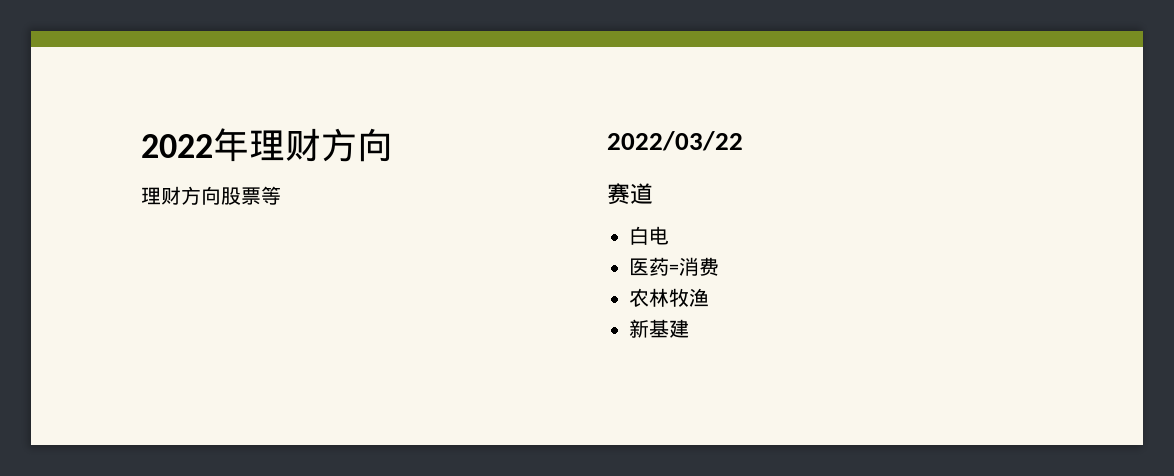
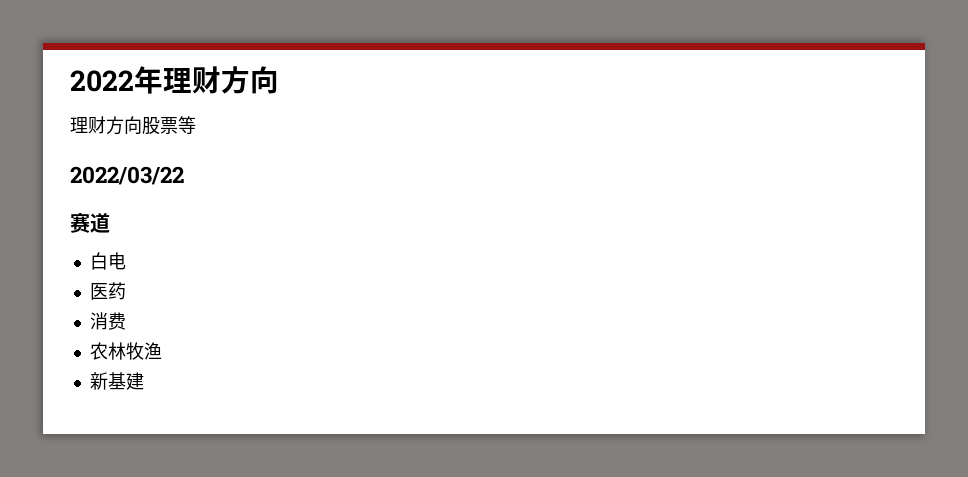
- 医药=消费
+ 医药
+ 消费

